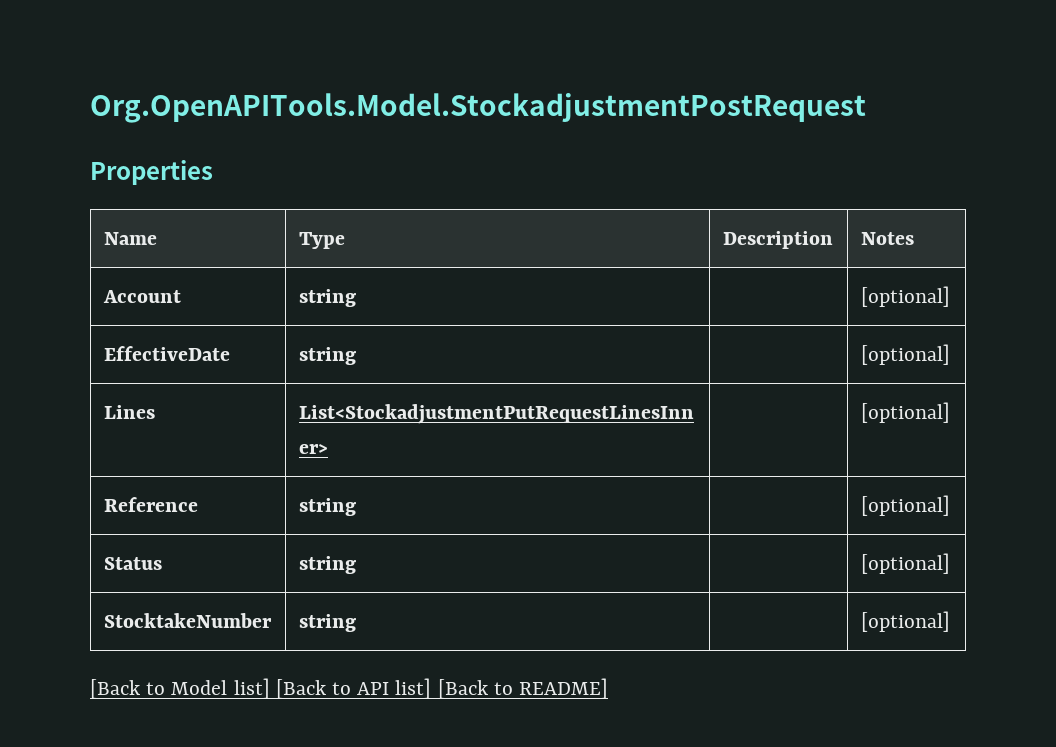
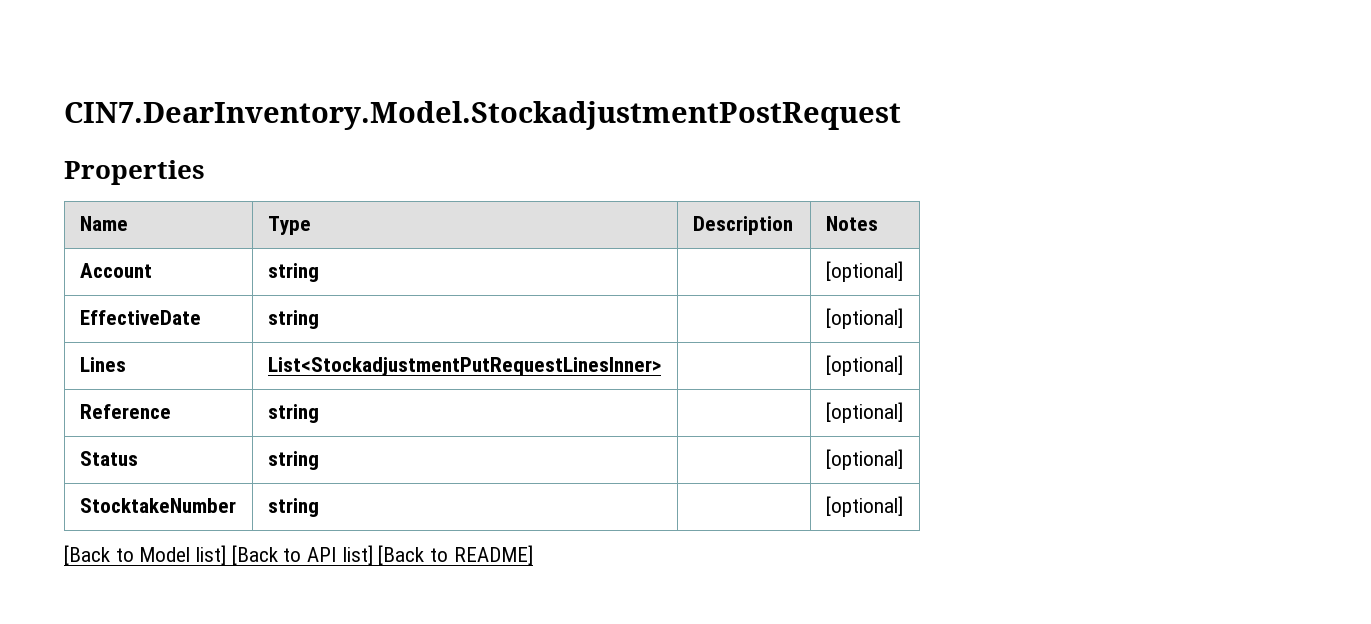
- Org.OpenAPITools.Model.StockadjustmentPostRequest
+ CIN7.DearInventory.Model.StockadjustmentPostRequest

